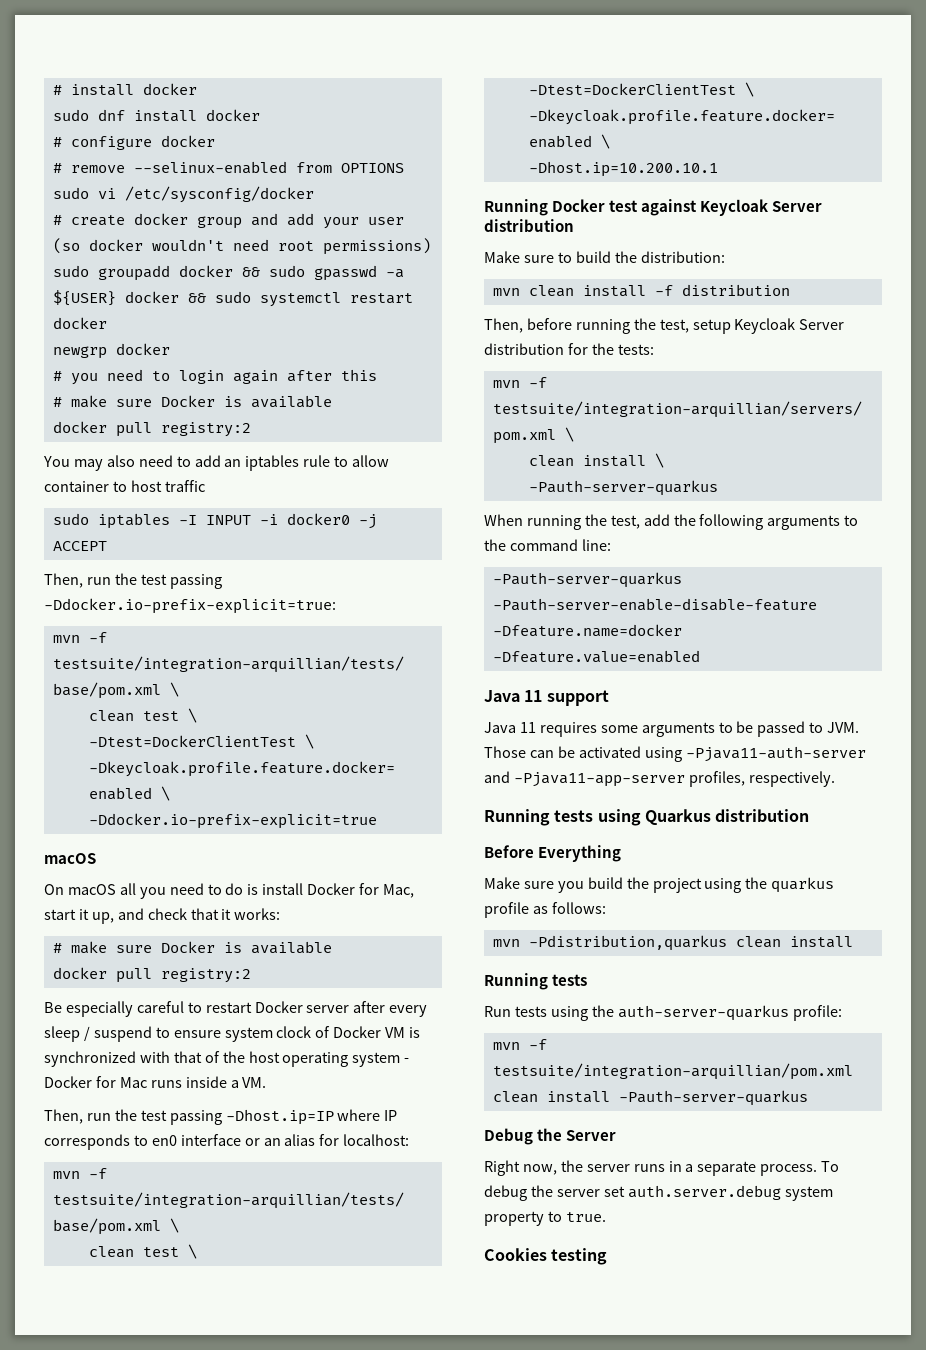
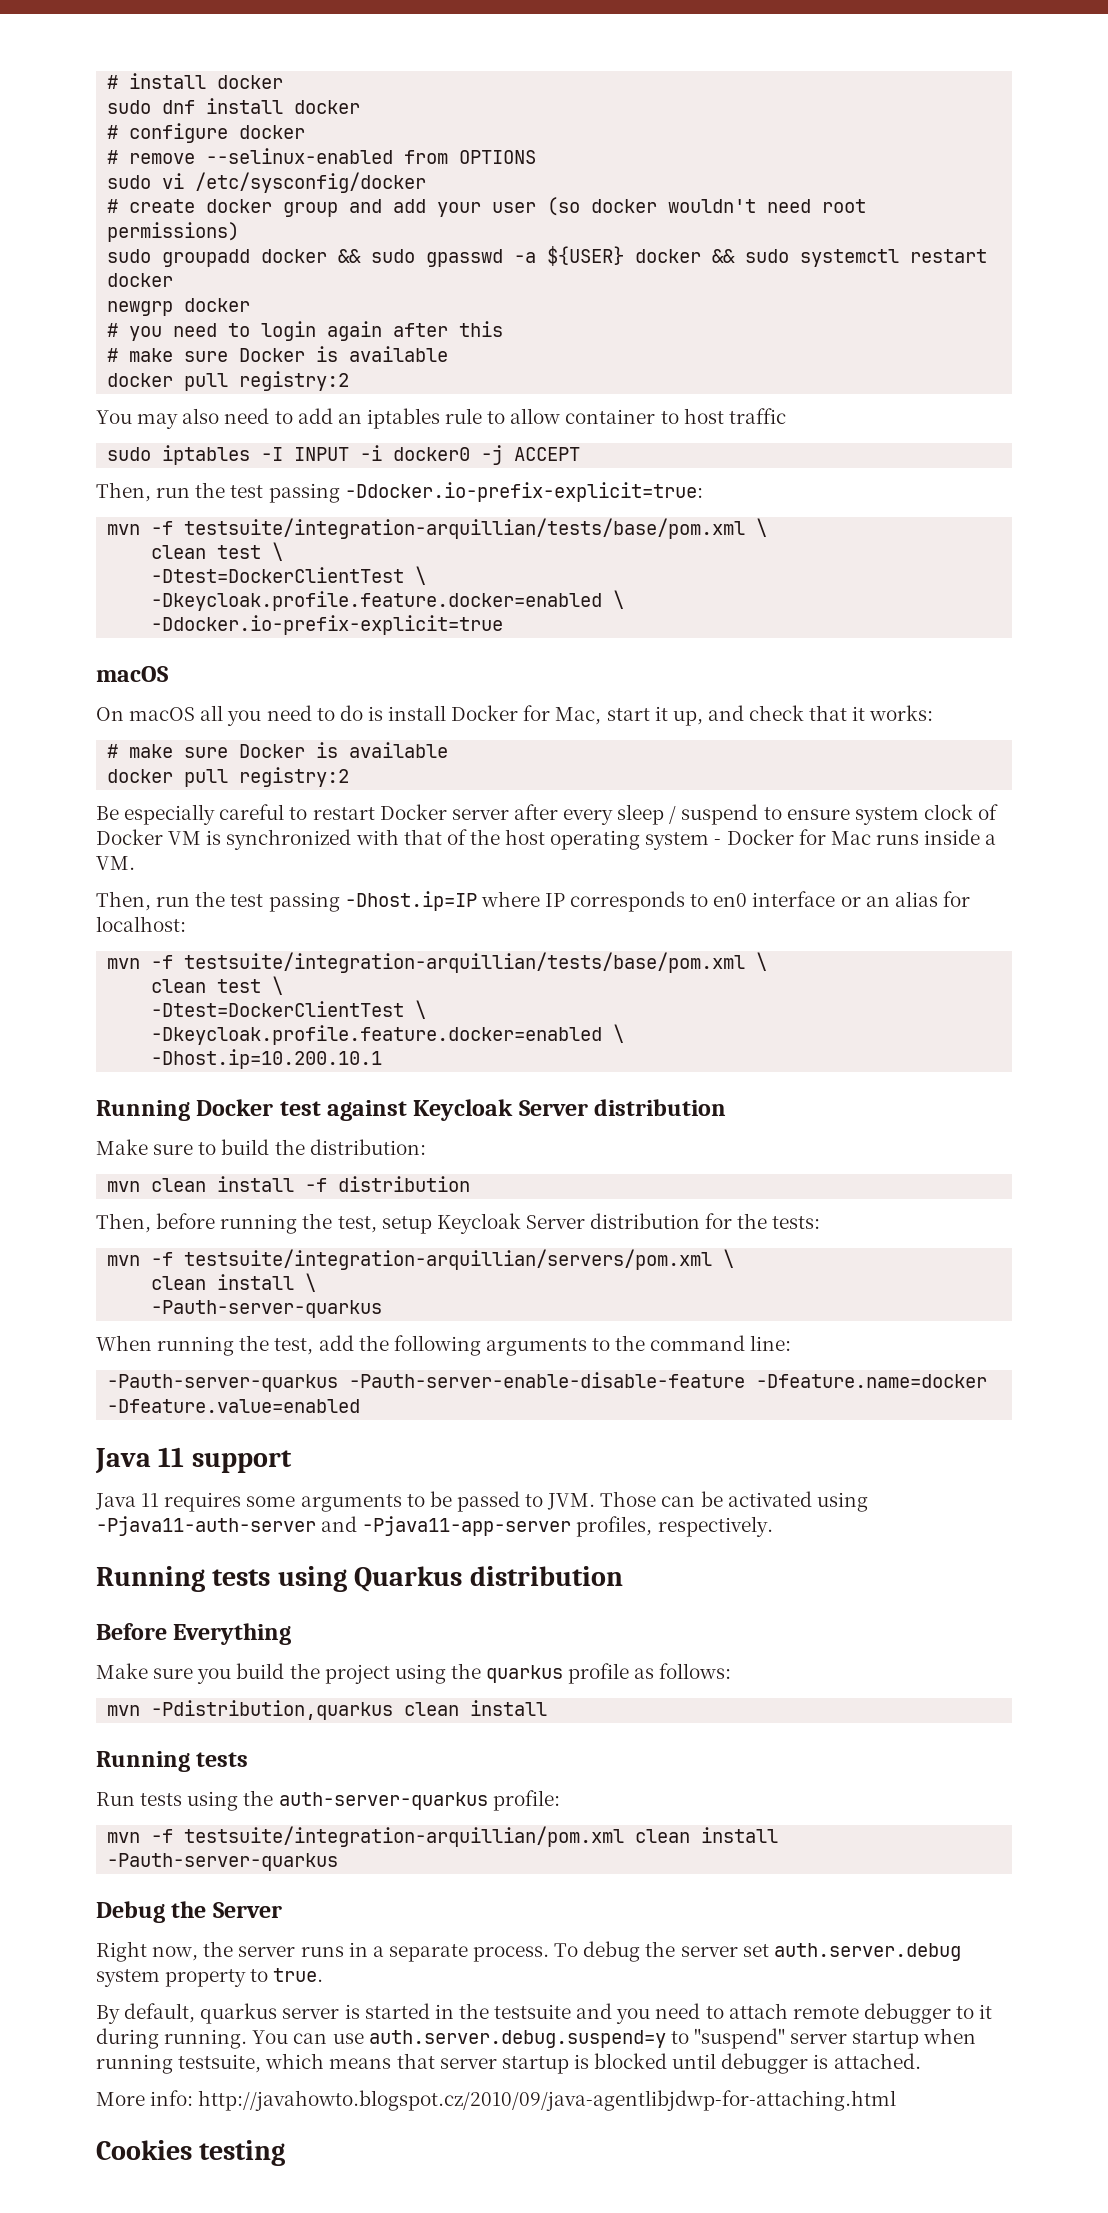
+ By default, quarkus server is started in the testsuite and you need to attach remote debugger to it during running. You can use auth.server.debug.suspend=y to "suspend" server startup when running testsuite, which means that server startup is blocked until debugger is attached.
+ More info: http://javahowto.blogspot.cz/2010/09/java-agentlibjdwp-for-attaching.html

